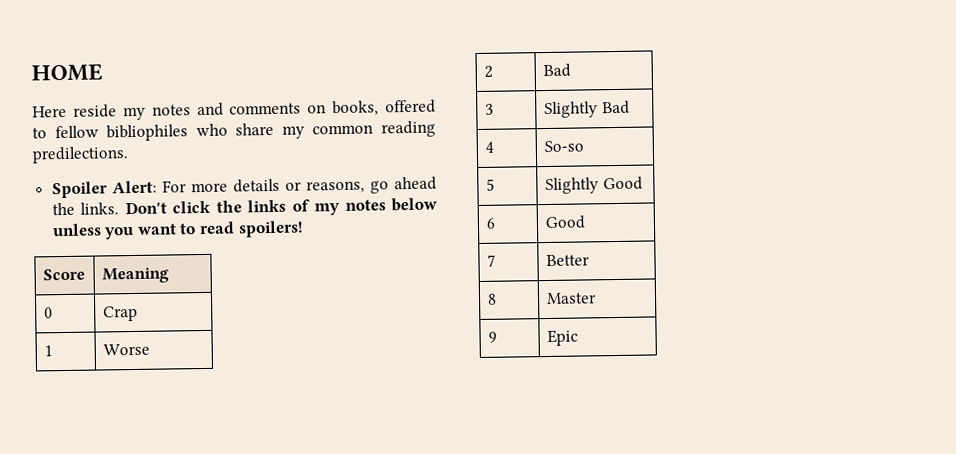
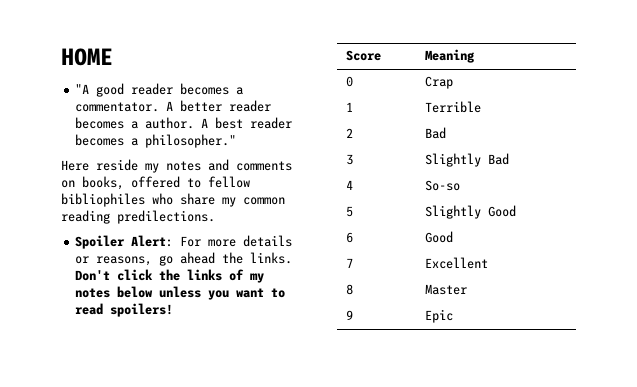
+ "A good reader becomes a commentator. A better reader becomes a author. A best reader becomes a philosopher."
- 1 | Worse
+ 1 | Terrible
- 7 | Better
+ 7 | Excellent

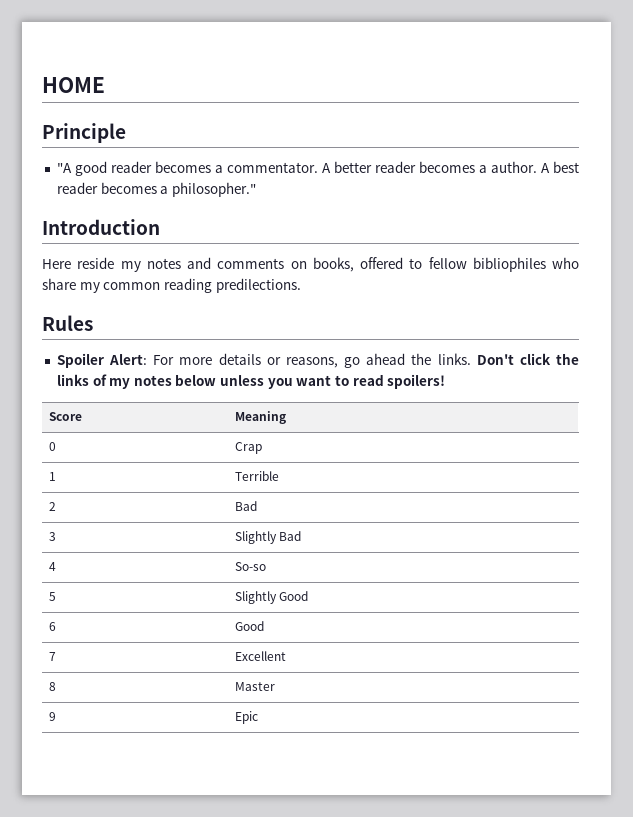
+ Principle
+ Introduction
+ Rules

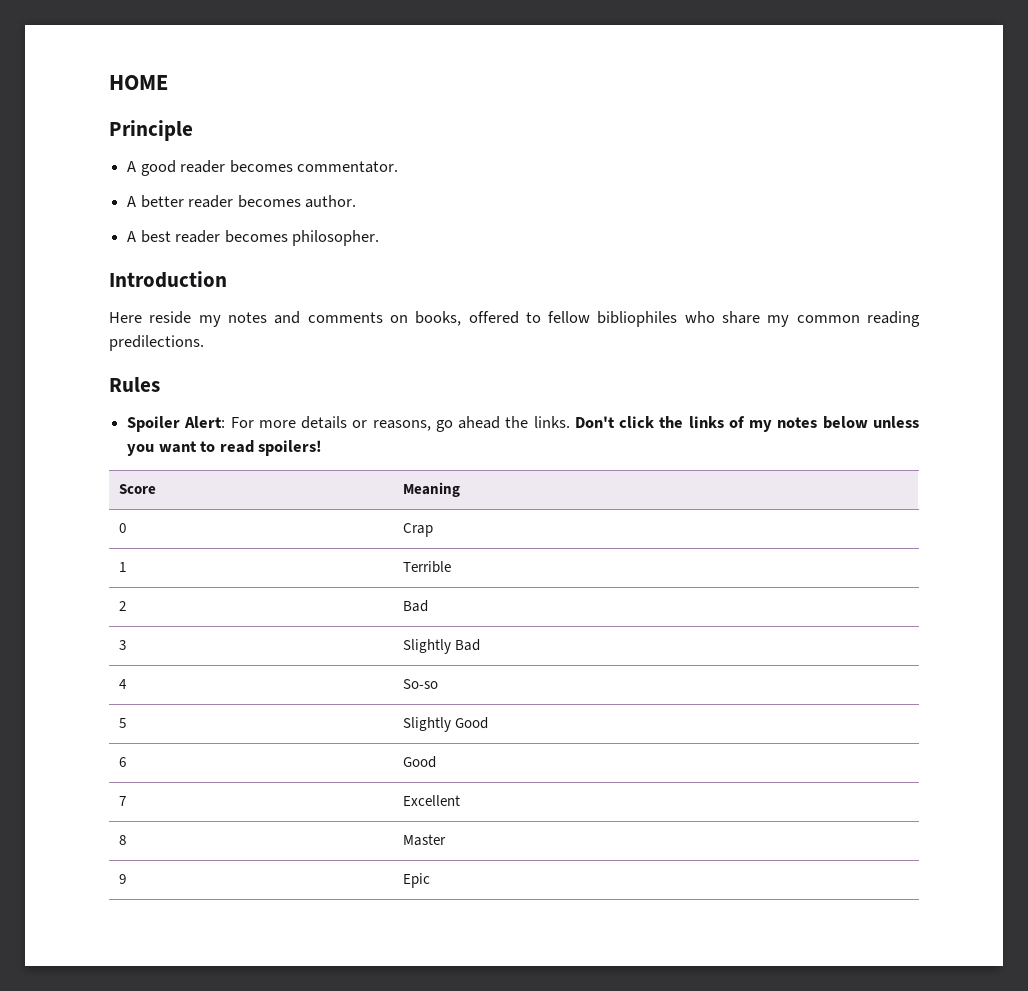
- "A good reader becomes a commentator. A better reader becomes a author. A best reader becomes a philosopher."
+ A good reader becomes commentator.
+ A better reader becomes author.
+ A best reader becomes philosopher.

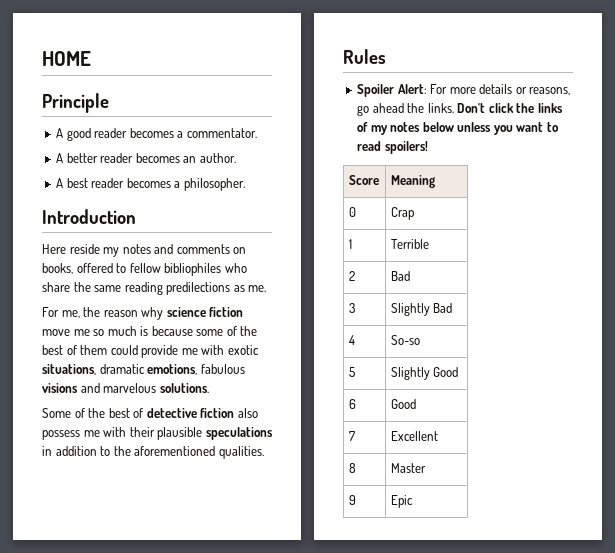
- A good reader becomes commentator.
+ A good reader becomes a commentator.
- A better reader becomes author.
+ A better reader becomes an author.
- A best reader becomes philosopher.
+ A best reader becomes a philosopher.
- Here reside my notes and comments on books, offered to fellow bibliophiles who share my common reading predilections.
+ Here reside my notes and comments on books, offered to fellow bibliophiles who share the same reading predilections as me.
+ For me, the reason why science fiction move me so much is because some of the best of them could provide me with exotic situations, dramatic emotions, fabulous visions and marvelous solutions.
+ Some of the best of detective fiction also possess me with their plausible speculations in addition to the aforementioned qualities.

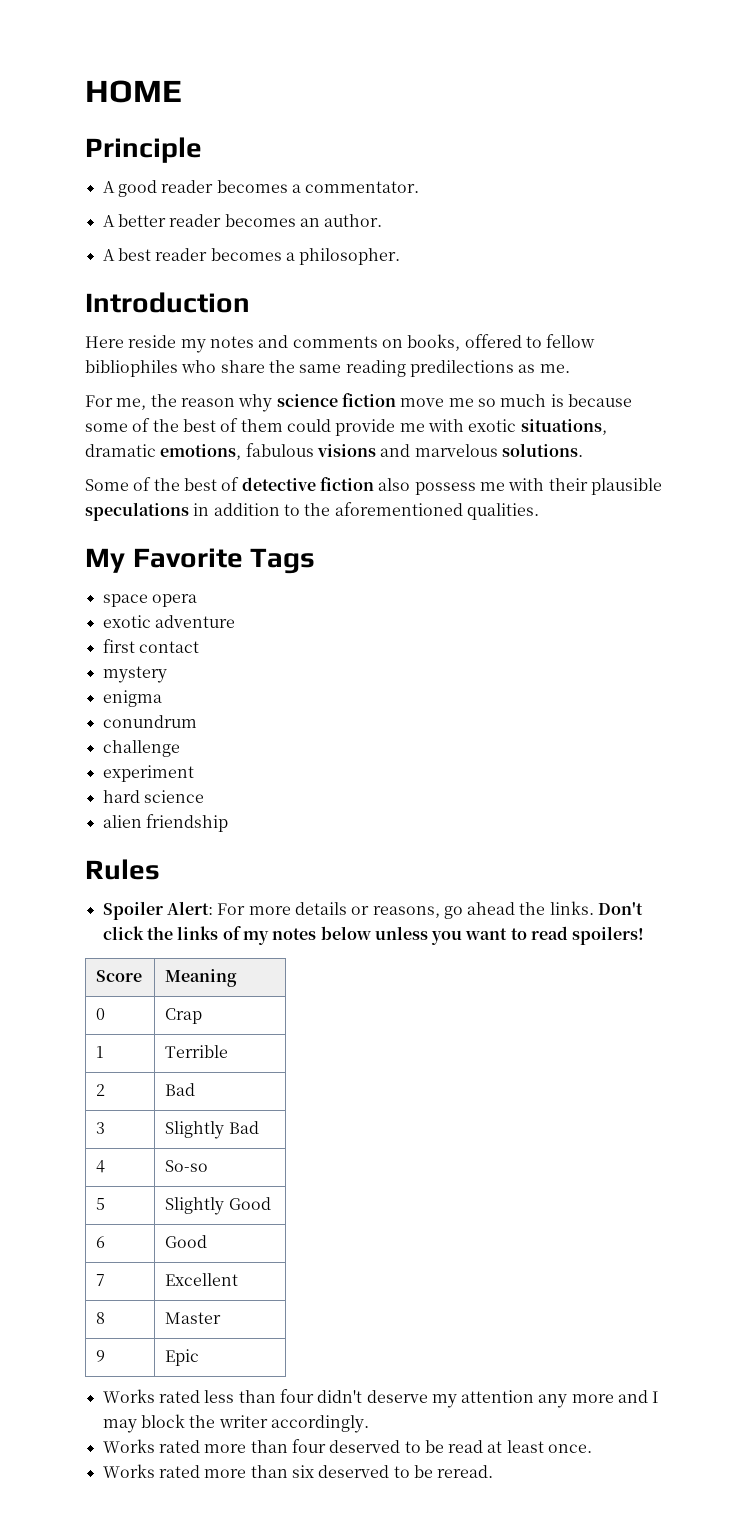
+ My Favorite Tags
+ space opera
+ exotic adventure
+ first contact
+ mystery
+ enigma
+ conundrum
+ challenge
+ experiment
+ hard science
+ alien friendship
+ Works rated less than four didn't deserve my attention any more and I may block the writer accordingly.
+ Works rated more than four deserved to be read at least once.
+ Works rated more than six deserved to be reread.

